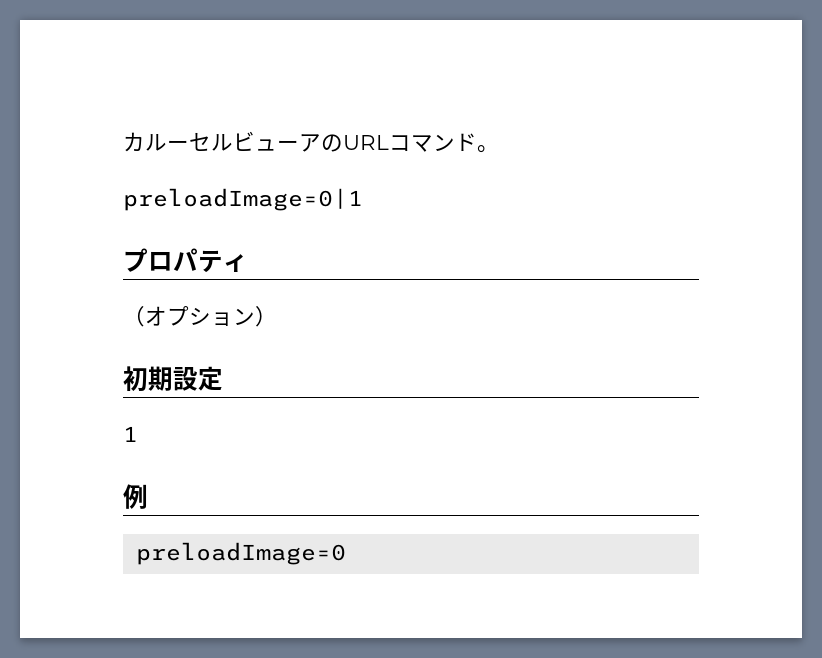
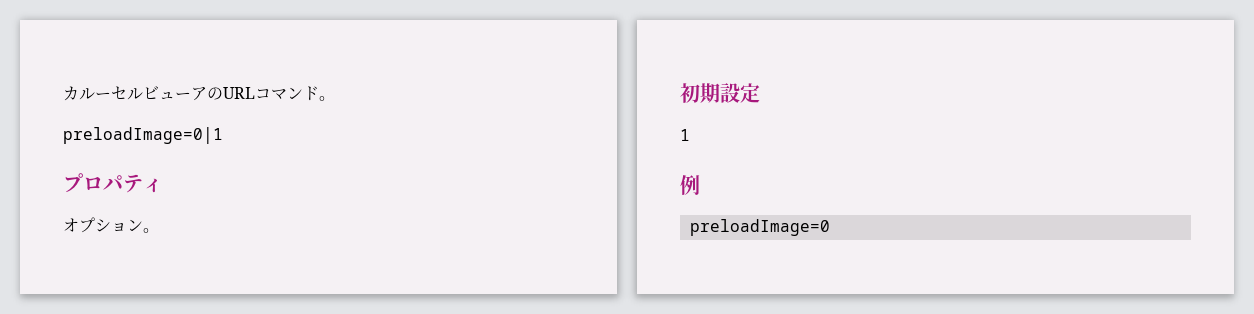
- （オプション）
+ オプション。

